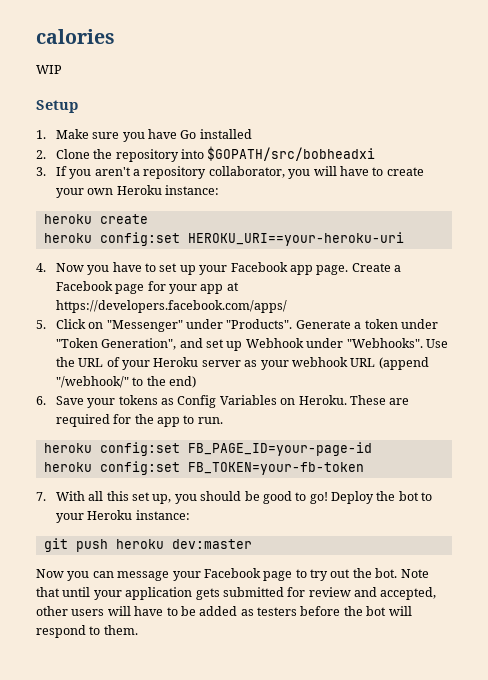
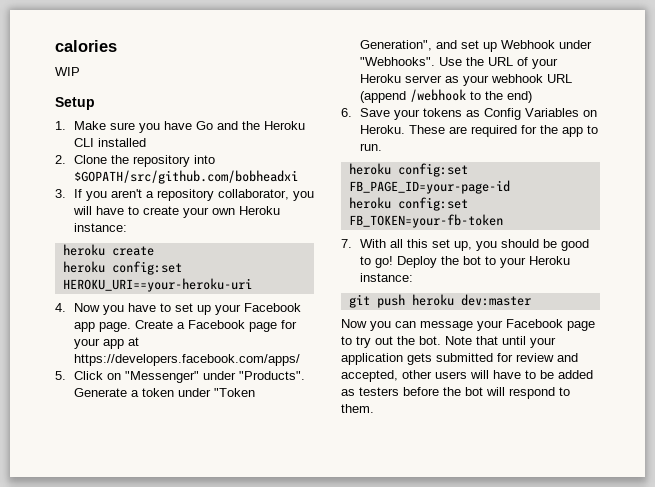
- 1. Make sure you have Go installed
+ 1. Make sure you have Go and the Heroku CLI installed
- 2. Clone the repository into $GOPATH/src/bobheadxi
+ 2. Clone the repository into $GOPATH/src/github.com/bobheadxi
- Use the URL of your Heroku server as your webhook URL (append "/webhook/" to the end)
+ Use the URL of your Heroku server as your webhook URL (append /webhook to the end)

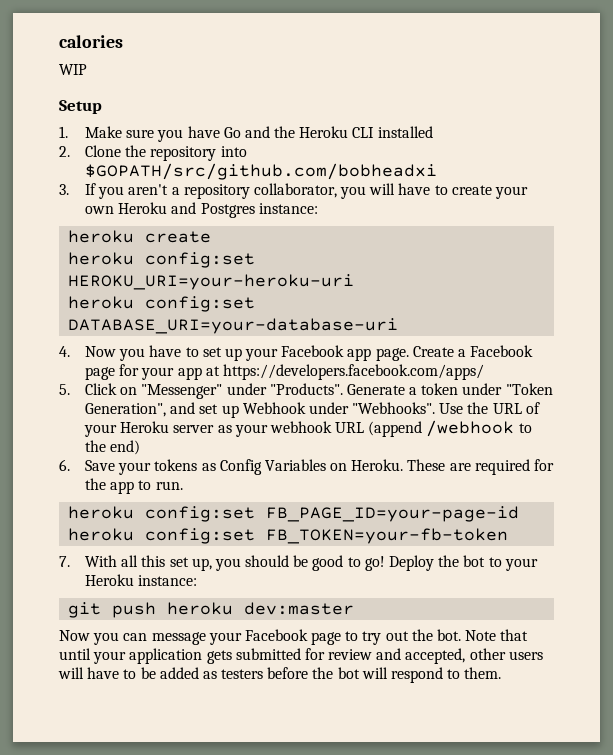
- 3. If you aren't a repository collaborator, you will have to create your own Heroku instance:
+ 3. If you aren't a repository collaborator, you will have to create your own Heroku and Postgres instance:
- heroku config:set HEROKU_URI==your-heroku-uri
+ heroku config:set HEROKU_URI=your-heroku-uri
+ heroku config:set DATABASE_URI=your-database-uri

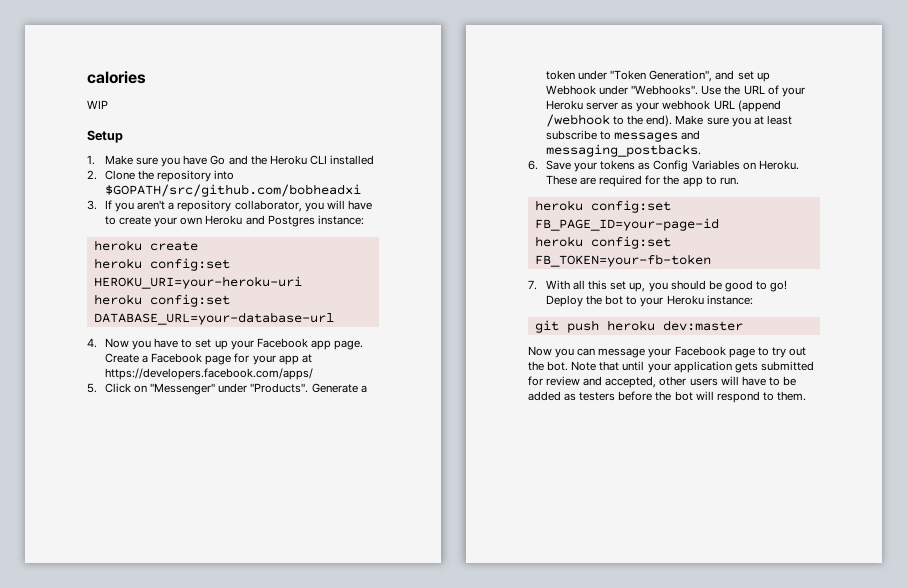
- heroku config:set DATABASE_URI=your-database-uri
+ heroku config:set DATABASE_URL=your-database-url
- Use the URL of your Heroku server as your webhook URL (append /webhook to the end)
+ Use the URL of your Heroku server as your webhook URL (append /webhook to the end). Make sure you at least subscribe to messages and messaging_postbacks.

